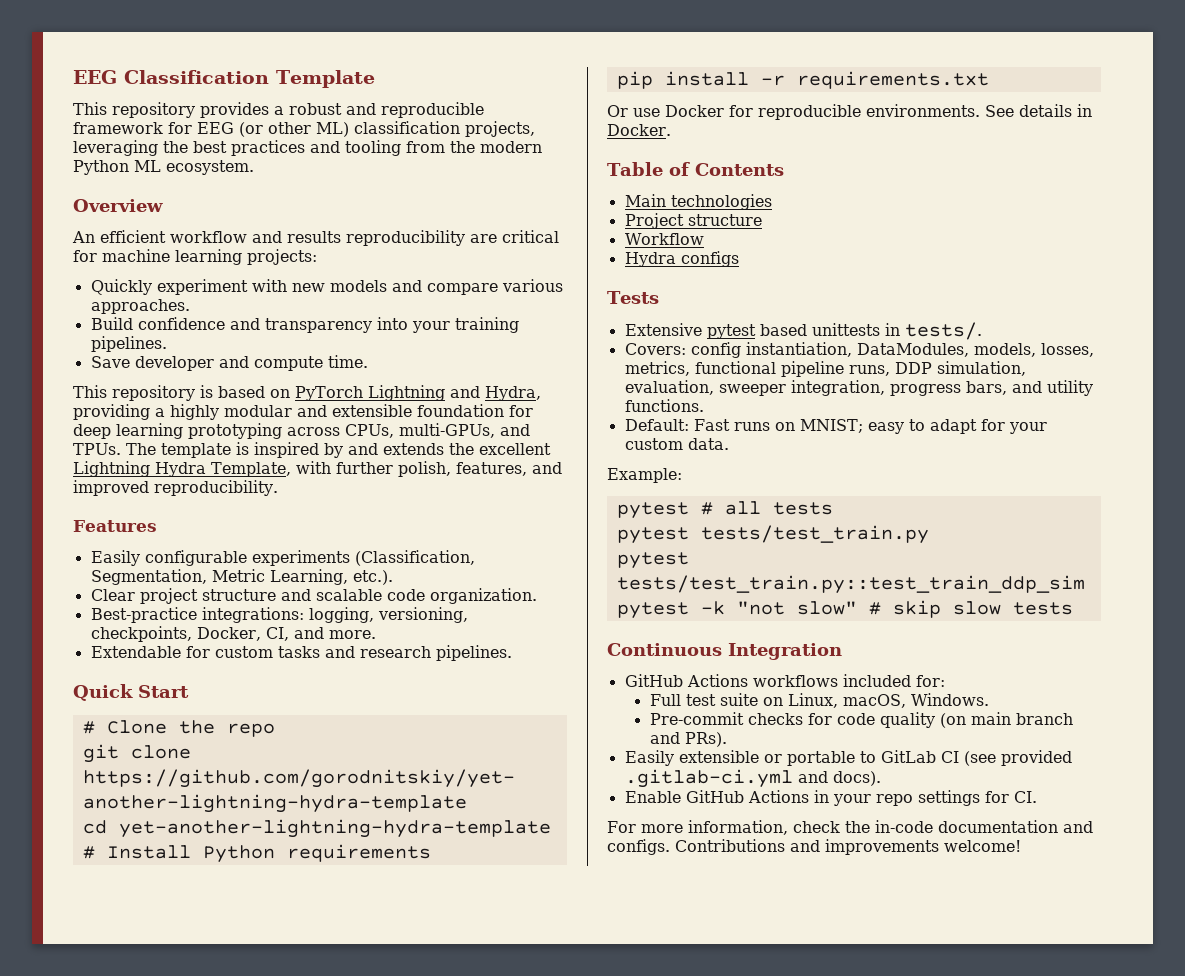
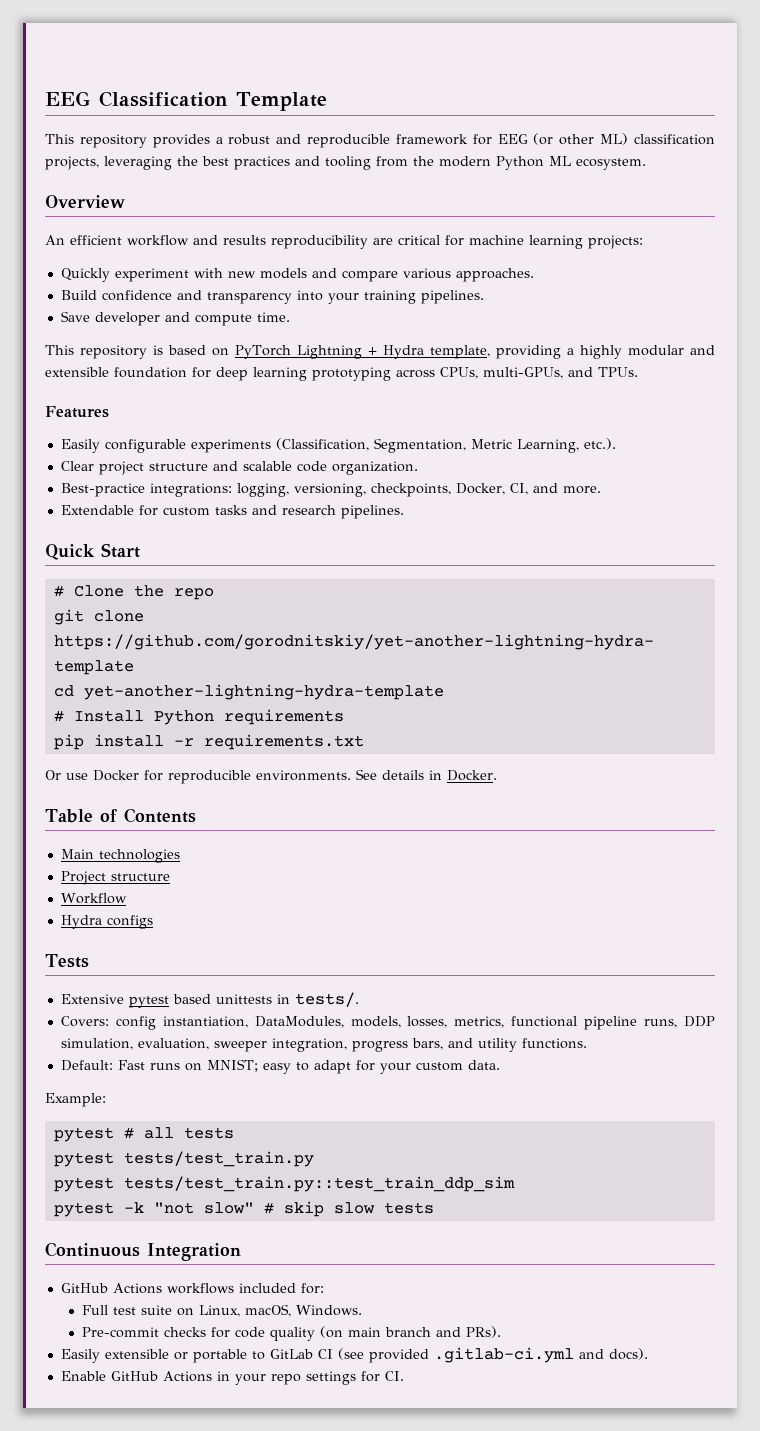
- This repository is based on PyTorch Lightning and Hydra, providing a highly modular and extensible foundation for deep learning prototyping across CPUs, multi-GPUs, and TPUs. The template is inspired by and extends the excellent Lightning Hydra Template, with further polish, features, and improved reproducibility.
+ This repository is based on PyTorch Lightning + Hydra template, providing a highly modular and extensible foundation for deep learning prototyping across CPUs, multi-GPUs, and TPUs.
- For more information, check the in-code documentation and configs. Contributions and improvements welcome!

